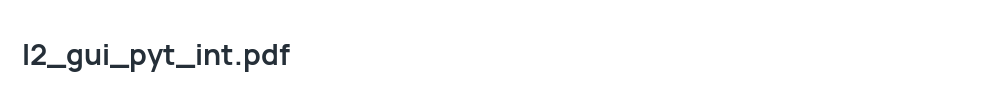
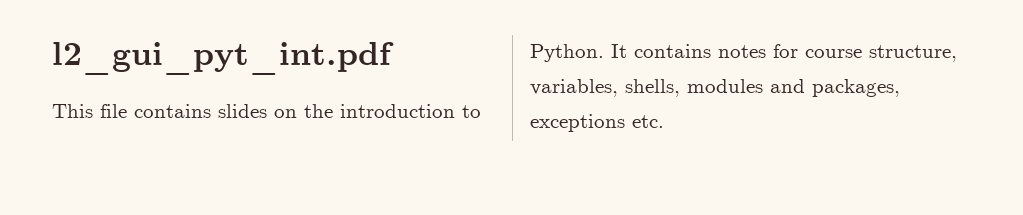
+ This file contains slides on the introduction to Python. It contains notes for course structure, variables, shells, modules and packages, exceptions etc.

